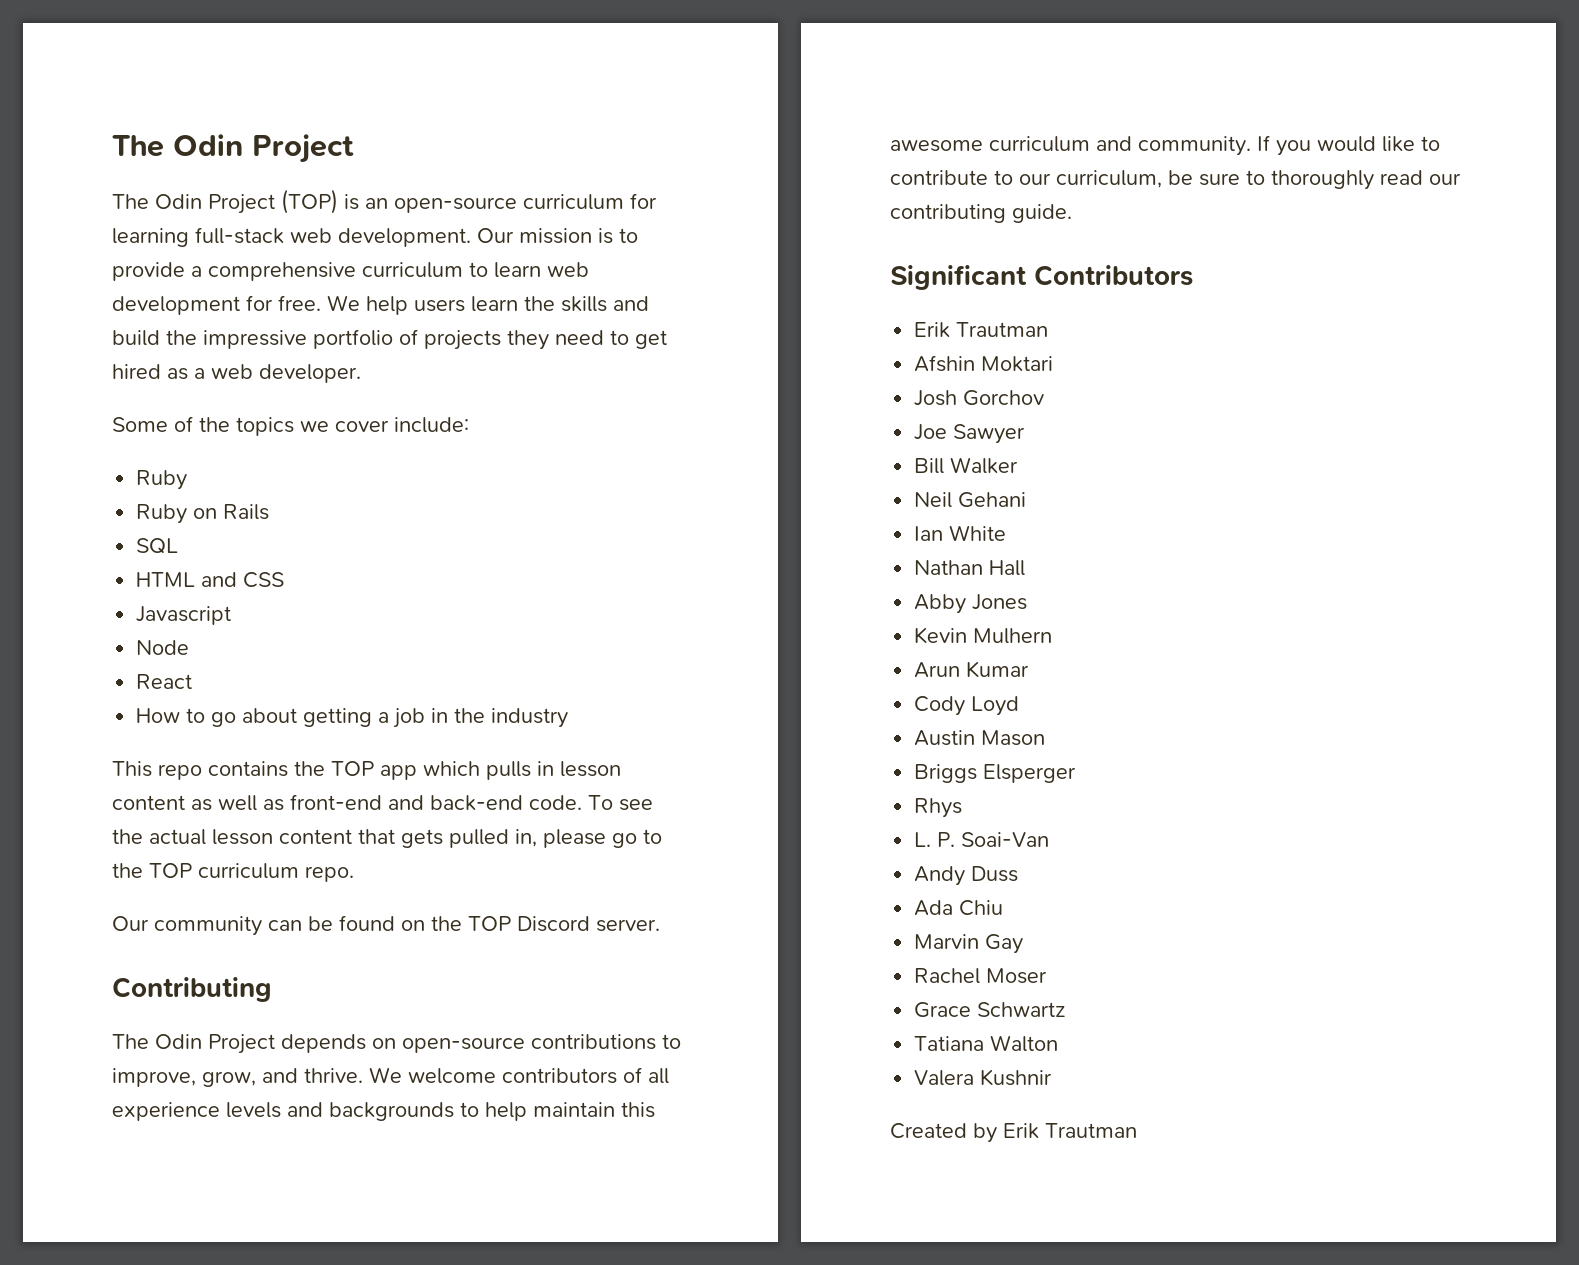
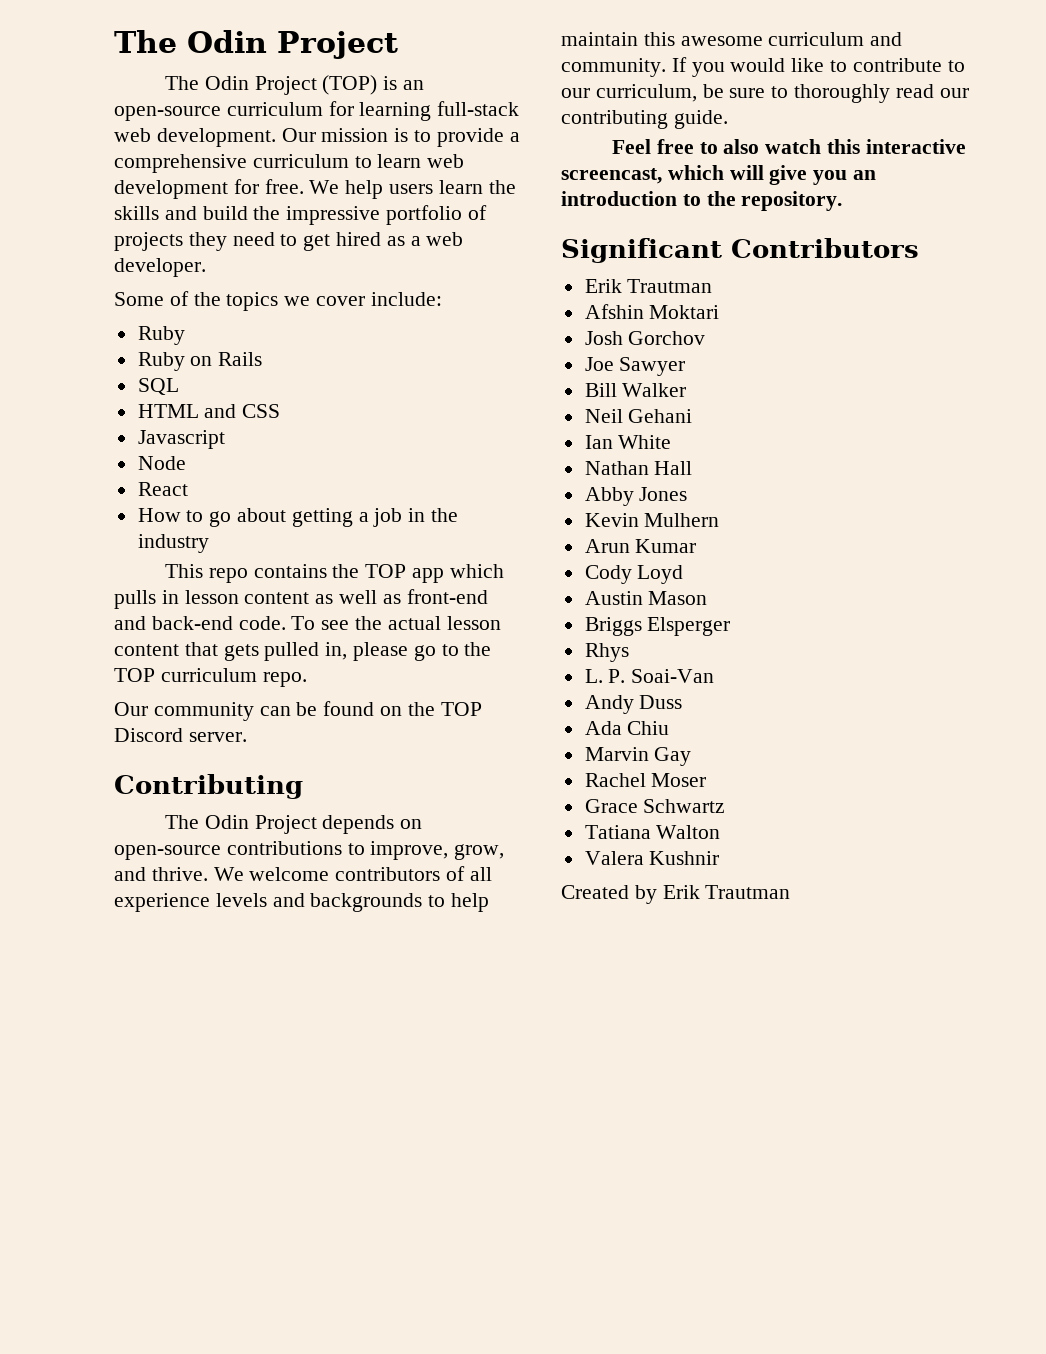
+ Feel free to also watch this interactive screencast, which will give you an introduction to the repository.

